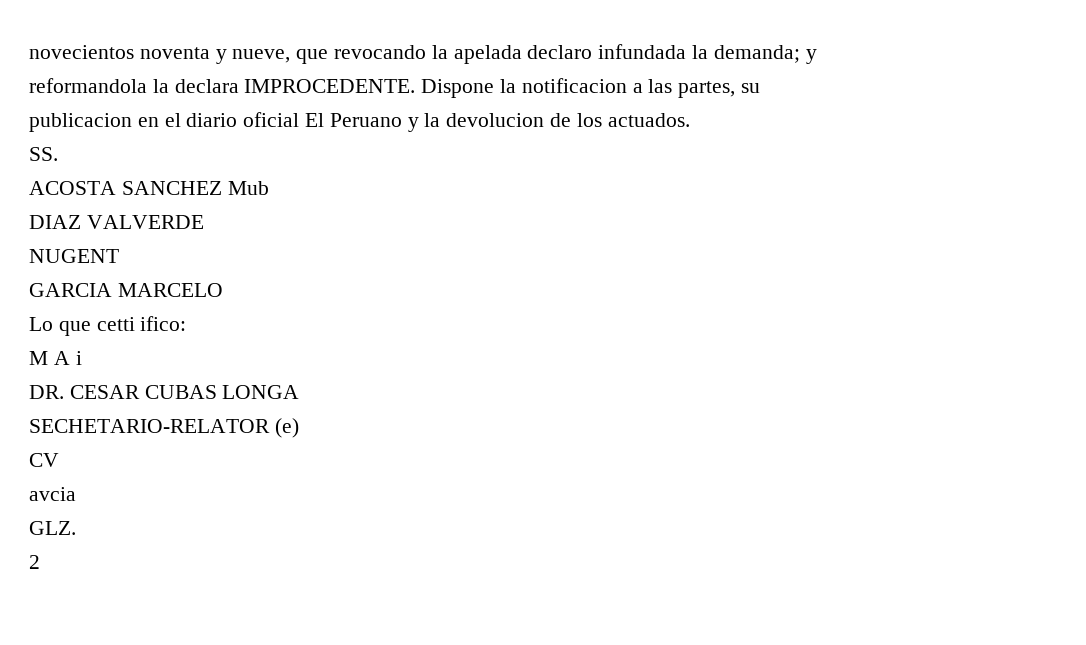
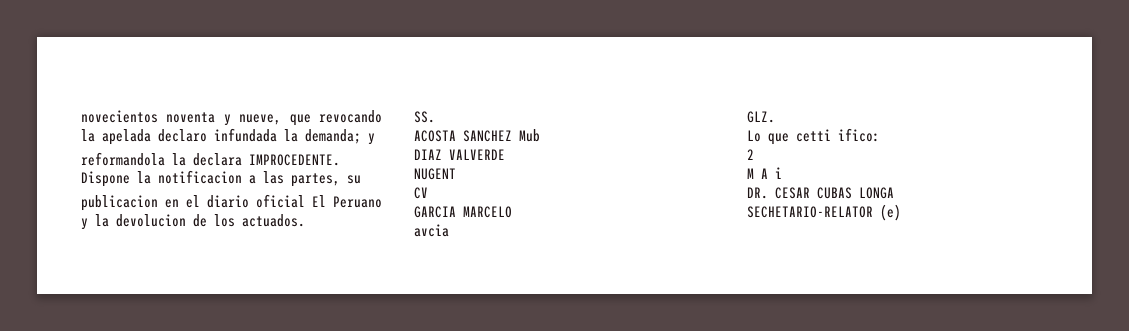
+ CV
+ avcia
+ GLZ.
+ 2
- CV
- avcia
- GLZ.
- 2

